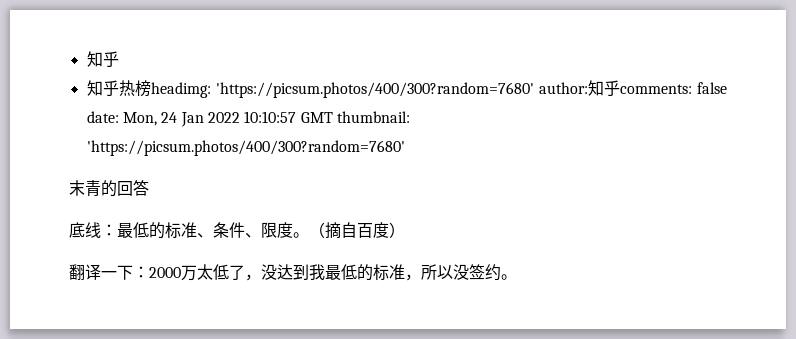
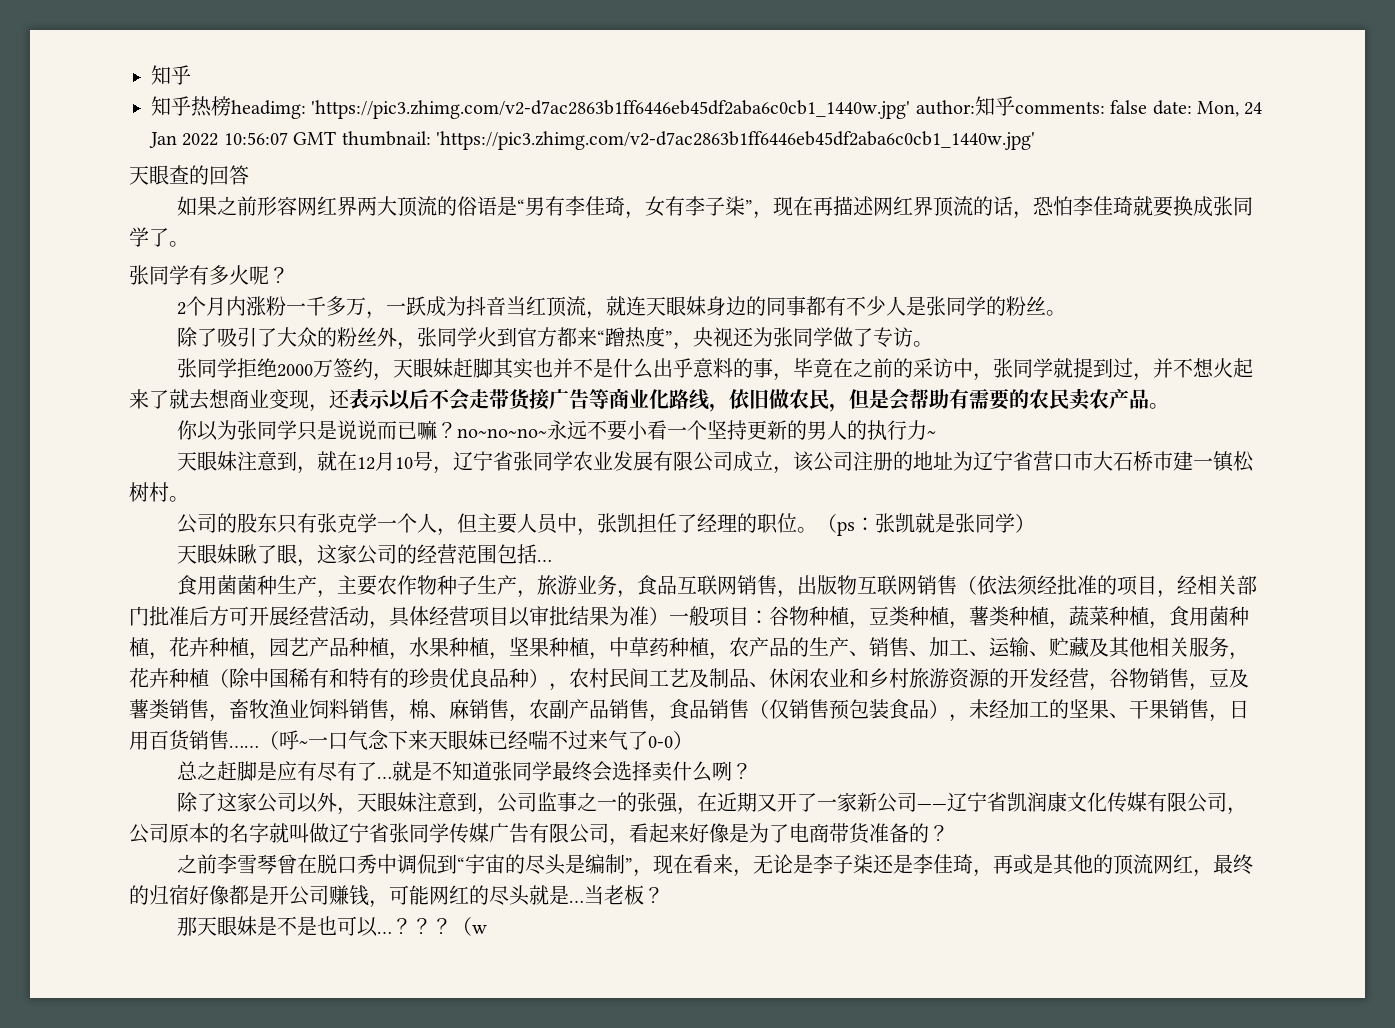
- 知乎热榜headimg: 'https://picsum.photos/400/300?random=7680' author:知乎comments: false date: Mon, 24 Jan 2022 10:10:57 GMT thumbnail: 'https://picsum.photos/400/300?random=7680'
- 末青的回答
+ 知乎热榜headimg: 'https://pic3.zhimg.com/v2-d7ac2863b1ff6446eb45df2aba6c0cb1_1440w.jpg' author:知乎comments: false date: Mon, 24 Jan 2022 10:56:07 GMT thumbnail: 'https://pic3.zhimg.com/v2-d7ac2863b1ff6446eb45df2aba6c0cb1_1440w.jpg'
+ 天眼查的回答
- 底线：最低的标准、条件、限度。（摘自百度）
- 翻译一下：2000万太低了，没达到我最低的标准，所以没签约。
+ 如果之前形容网红界两大顶流的俗语是“男有李佳琦，女有李子柒”，现在再描述网红界顶流的话，恐怕李佳琦就要换成张同学了。
+ 张同学有多火呢？
+ 2个月内涨粉一千多万，一跃成为抖音当红顶流，就连天眼妹身边的同事都有不少人是张同学的粉丝。
+ 除了吸引了大众的粉丝外，张同学火到官方都来“蹭热度”，央视还为张同学做了专访。
+ 张同学拒绝2000万签约，天眼妹赶脚其实也并不是什么出乎意料的事，毕竟在之前的采访中，张同学就提到过，并不想火起来了就去想商业变现，还表示以后不会走带货接广告等商业化路线，依旧做农民，但是会帮助有需要的农民卖农产品。
+ 你以为张同学只是说说而已嘛？no~no~no~永远不要小看一个坚持更新的男人的执行力~
+ 天眼妹注意到，就在12月10号，辽宁省张同学农业发展有限公司成立，该公司注册的地址为辽宁省营口市大石桥市建一镇松树村。
+ 公司的股东只有张克学一个人，但主要人员中，张凯担任了经理的职位。（ps：张凯就是张同学）
+ 天眼妹瞅了眼，这家公司的经营范围包括…
+ 食用菌菌种生产，主要农作物种子生产，旅游业务，食品互联网销售，出版物互联网销售（依法须经批准的项目，经相关部门批准后方可开展经营活动，具体经营项目以审批结果为准）一般项目：谷物种植，豆类种植，薯类种植，蔬菜种植，食用菌种植，花卉种植，园艺产品种植，水果种植，坚果种植，中草药种植，农产品的生产、销售、加工、运输、贮藏及其他相关服务，花卉种植（除中国稀有和特有的珍贵优良品种），农村民间工艺及制品、休闲农业和乡村旅游资源的开发经营，谷物销售，豆及薯类销售，畜牧渔业饲料销售，棉、麻销售，农副产品销售，食品销售（仅销售预包装食品），未经加工的坚果、干果销售，日用百货销售……（呼~一口气念下来天眼妹已经喘不过来气了0-0）
+ 总之赶脚是应有尽有了…就是不知道张同学最终会选择卖什么咧？
+ 除了这家公司以外，天眼妹注意到，公司监事之一的张强，在近期又开了一家新公司——辽宁省凯润康文化传媒有限公司，公司原本的名字就叫做辽宁省张同学传媒广告有限公司，看起来好像是为了电商带货准备的？
+ 之前李雪琴曾在脱口秀中调侃到“宇宙的尽头是编制”，现在看来，无论是李子柒还是李佳琦，再或是其他的顶流网红，最终的归宿好像都是开公司赚钱，可能网红的尽头就是…当老板？
+ 那天眼妹是不是也可以…？？？（w

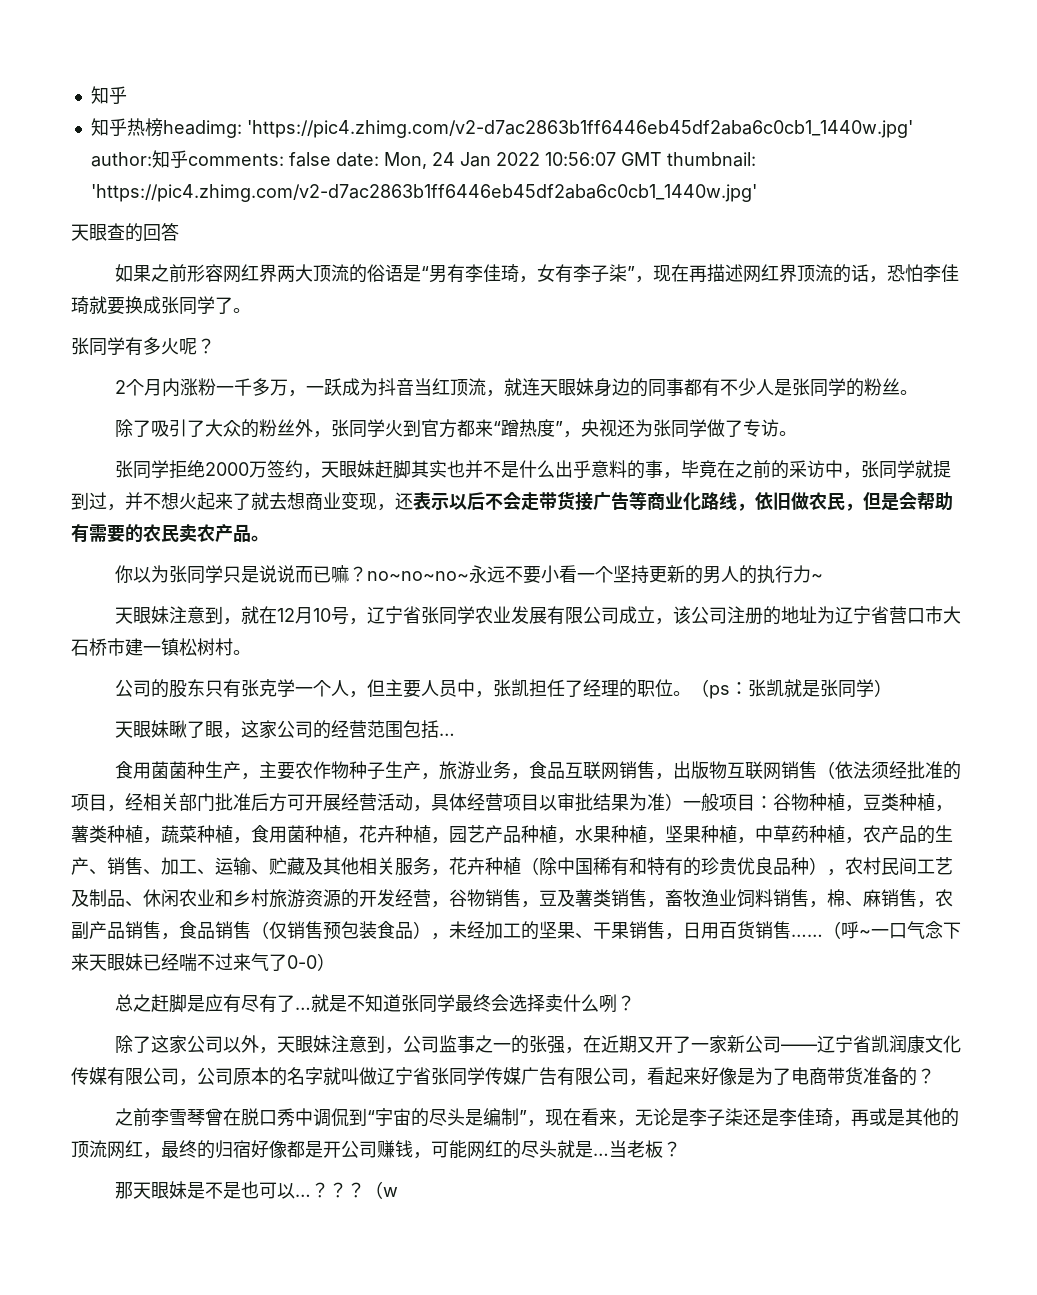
- 知乎热榜headimg: 'https://pic3.zhimg.com/v2-d7ac2863b1ff6446eb45df2aba6c0cb1_1440w.jpg' author:知乎comments: false date: Mon, 24 Jan 2022 10:56:07 GMT thumbnail: 'https://pic3.zhimg.com/v2-d7ac2863b1ff6446eb45df2aba6c0cb1_1440w.jpg'
+ 知乎热榜headimg: 'https://pic4.zhimg.com/v2-d7ac2863b1ff6446eb45df2aba6c0cb1_1440w.jpg' author:知乎comments: false date: Mon, 24 Jan 2022 10:56:07 GMT thumbnail: 'https://pic4.zhimg.com/v2-d7ac2863b1ff6446eb45df2aba6c0cb1_1440w.jpg'

